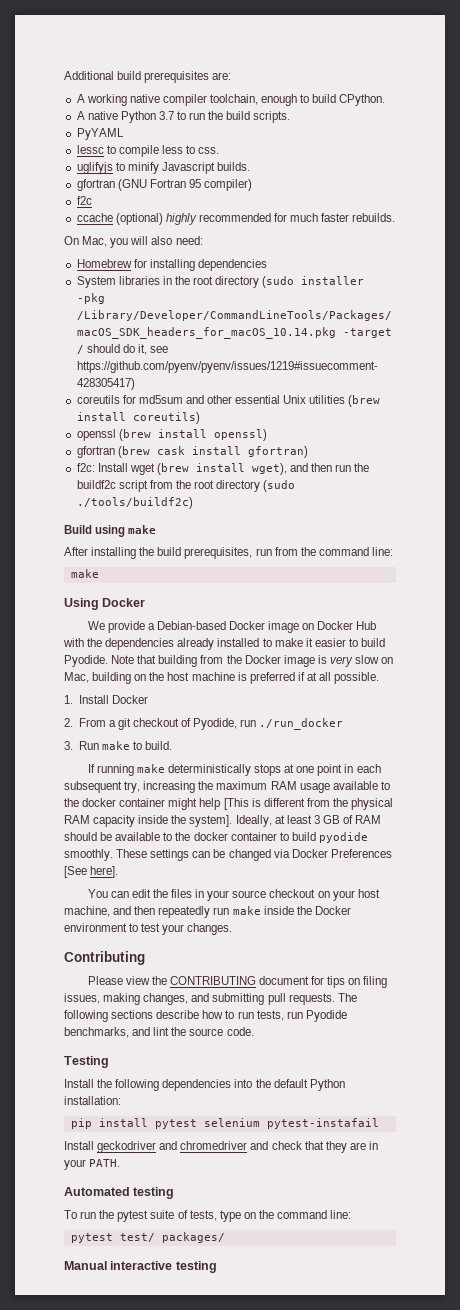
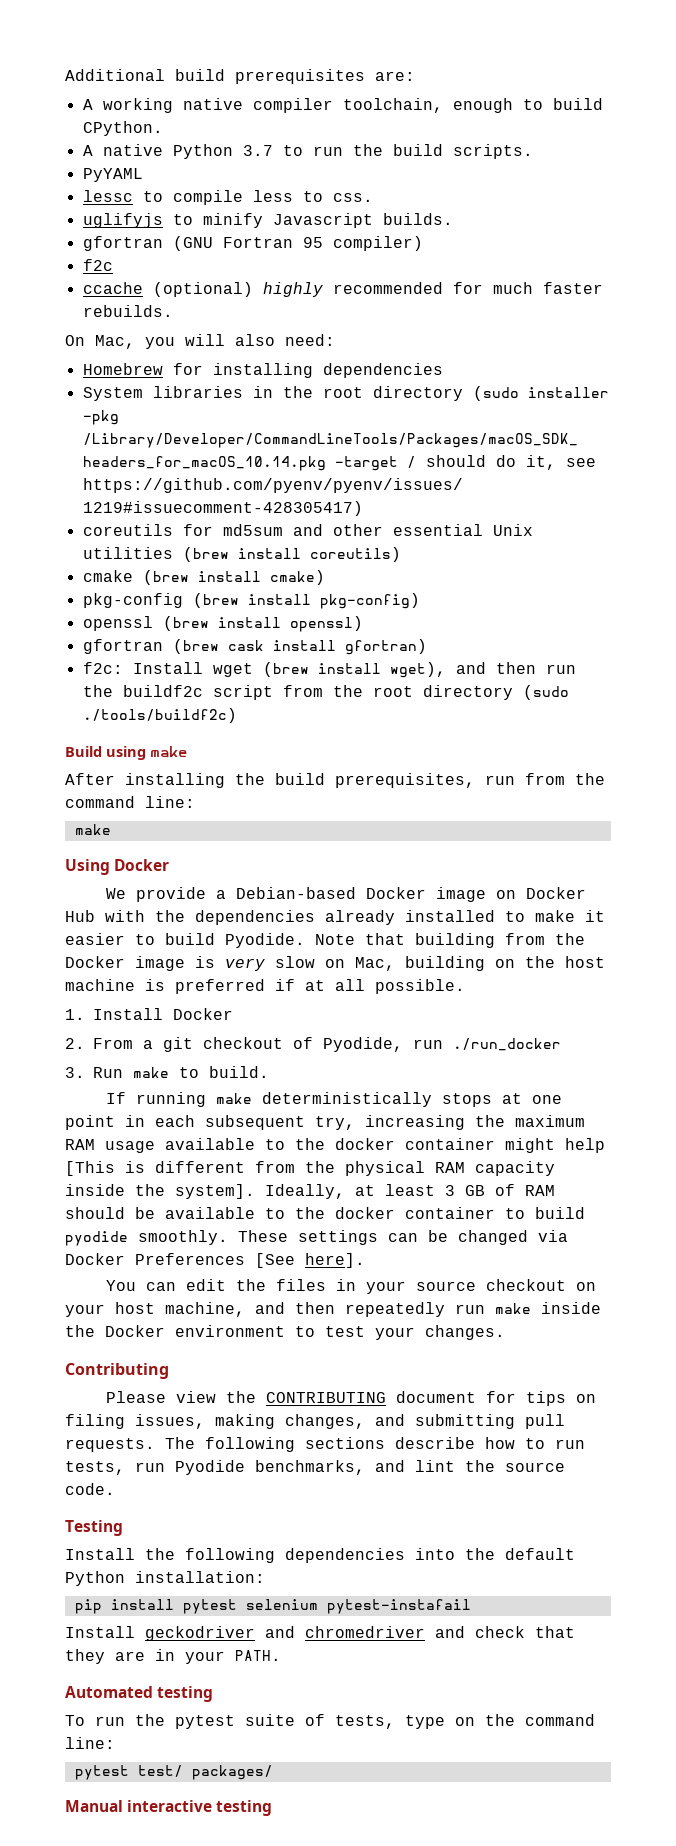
+ cmake (brew install cmake)
+ pkg-config (brew install pkg-config)

